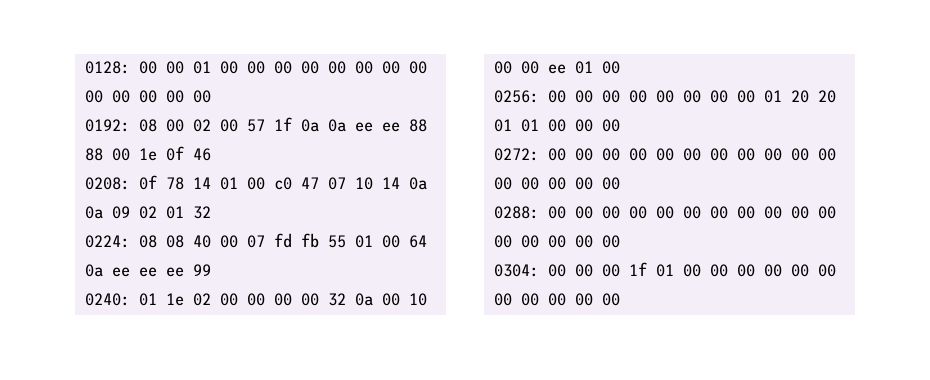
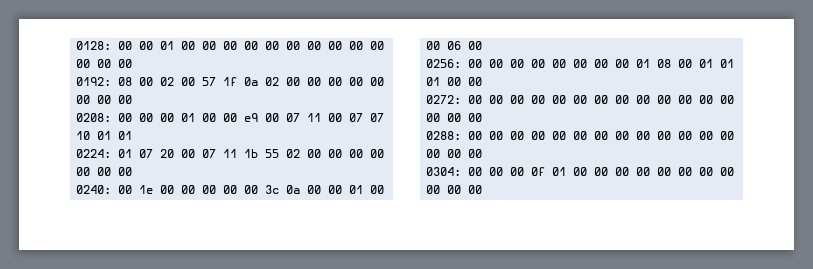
- 0192: 08 00 02 00 57 1f 0a 0a ee ee 88 88 00 1e 0f 46
- 0208: 0f 78 14 01 00 c0 47 07 10 14 0a 0a 09 02 01 32
- 0224: 08 08 40 00 07 fd fb 55 01 00 64 0a ee ee ee 99
- 0240: 01 1e 02 00 00 00 00 32 0a 00 10 00 00 ee 01 00
+ 0192: 08 00 02 00 57 1f 0a 02 00 00 00 00 00 00 00 00
+ 0208: 00 00 00 01 00 00 e9 00 07 11 00 07 07 10 01 01
+ 0224: 01 07 20 00 07 11 1b 55 02 00 00 00 00 00 00 00
+ 0240: 00 1e 00 00 00 00 00 3c 0a 00 00 01 00 00 06 00
- 0256: 00 00 00 00 00 00 00 00 01 20 20 01 01 00 00 00
+ 0256: 00 00 00 00 00 00 00 00 01 08 00 01 01 01 00 00
- 0304: 00 00 00 1f 01 00 00 00 00 00 00 00 00 00 00 00
+ 0304: 00 00 00 0f 01 00 00 00 00 00 00 00 00 00 00 00

